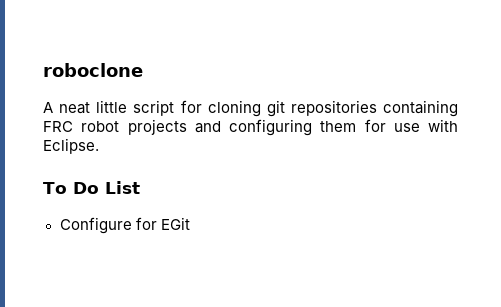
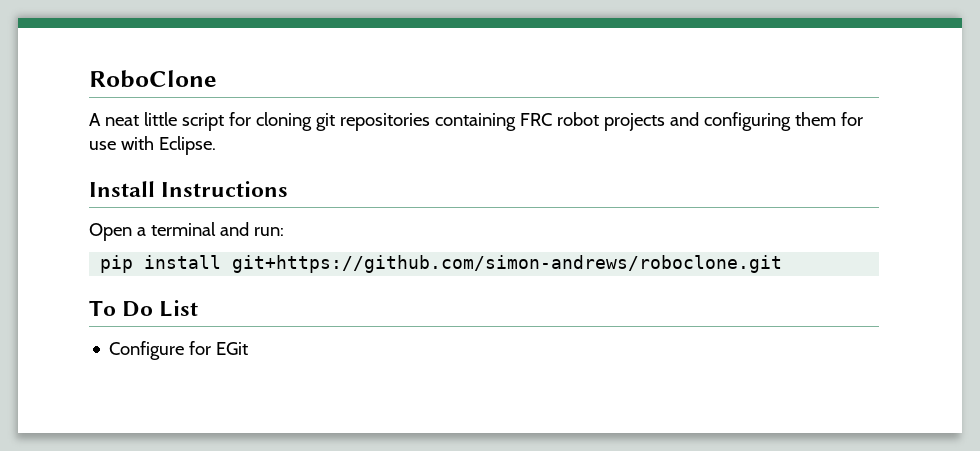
- roboclone
+ RoboClone
+ Install Instructions
+ Open a terminal and run:
+ pip install git+https://github.com/simon-andrews/roboclone.git

